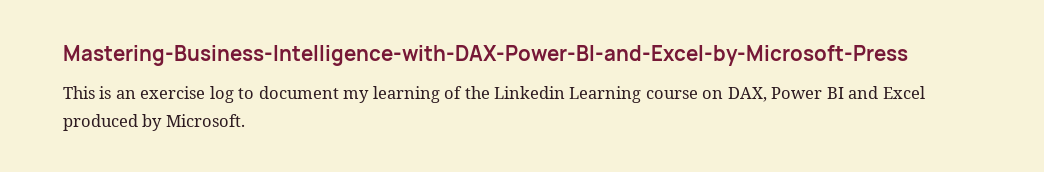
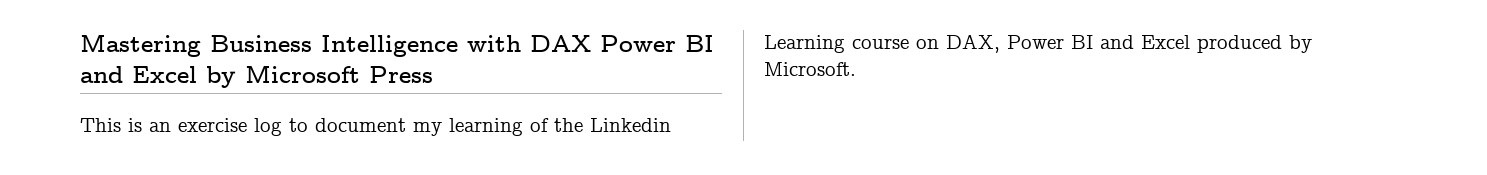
- Mastering-Business-Intelligence-with-DAX-Power-BI-and-Excel-by-Microsoft-Press
+ Mastering Business Intelligence with DAX Power BI and Excel by Microsoft Press

